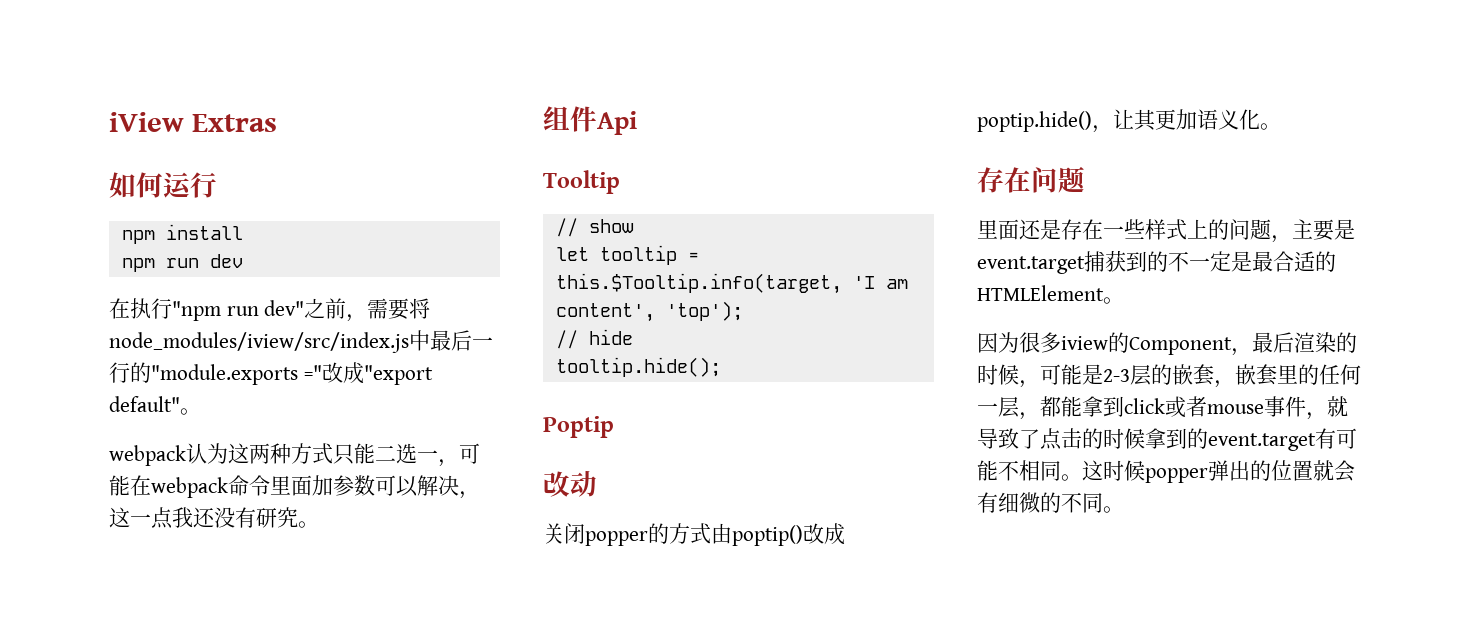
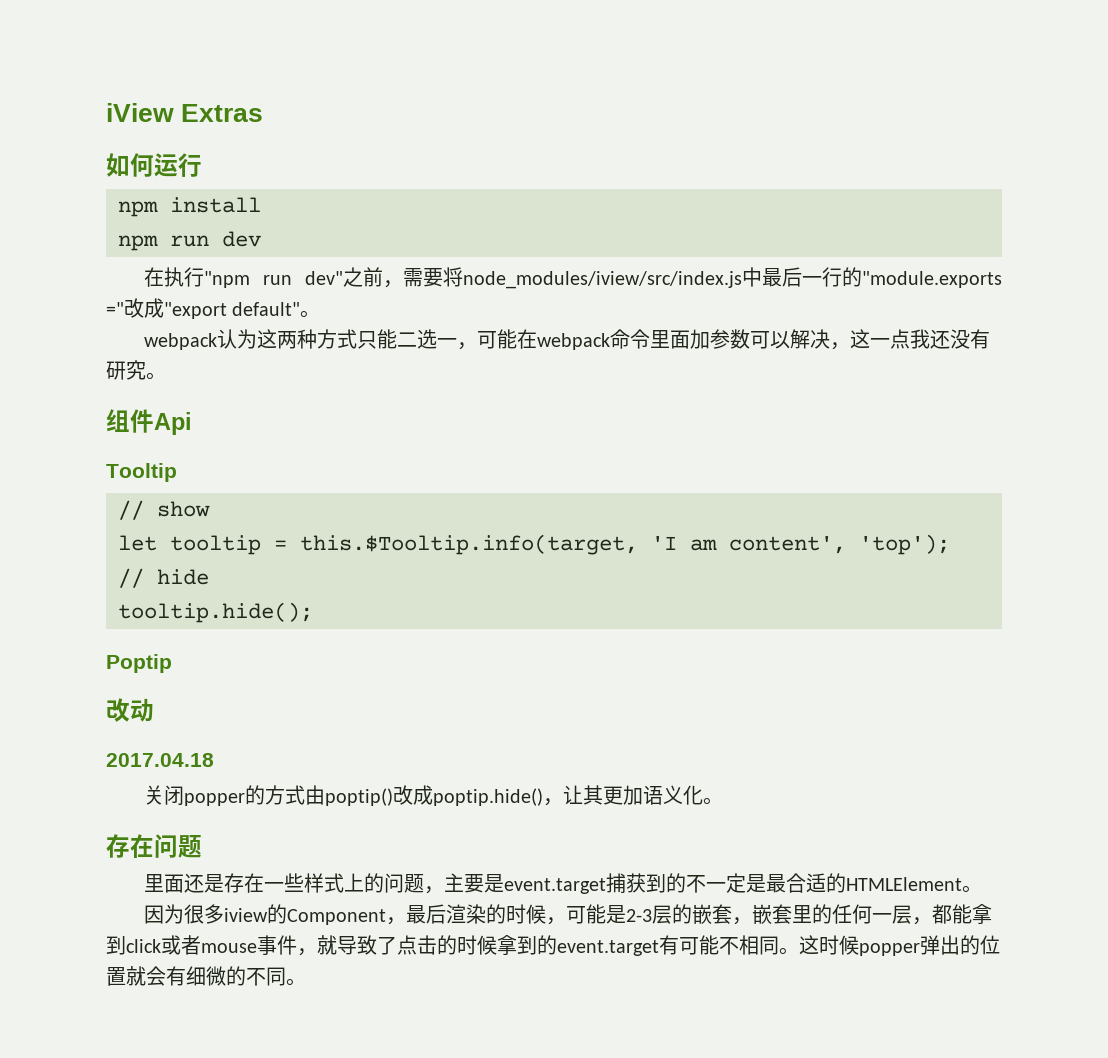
+ 2017.04.18

